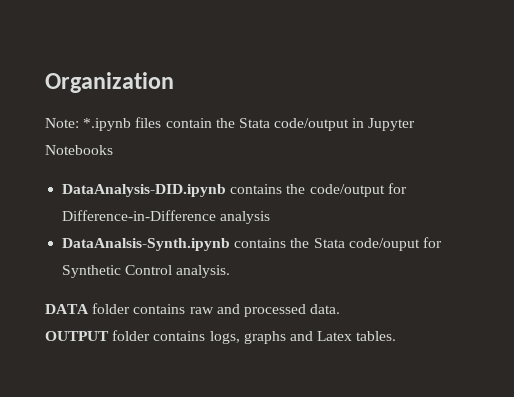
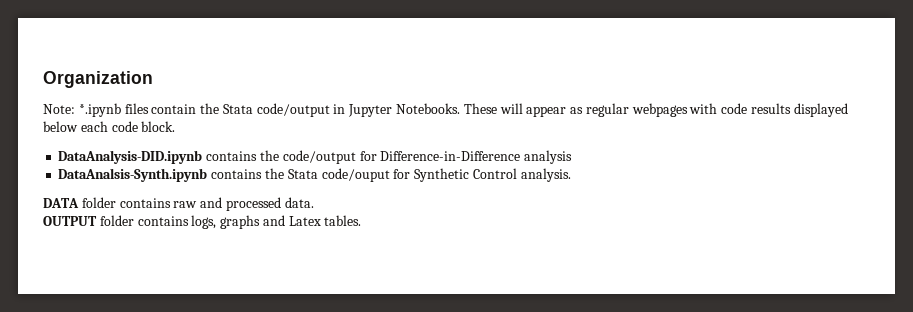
- Note: *.ipynb files contain the Stata code/output in Jupyter Notebooks
+ Note: *.ipynb files contain the Stata code/output in Jupyter Notebooks. These will appear as regular webpages with code results displayed below each code block.

